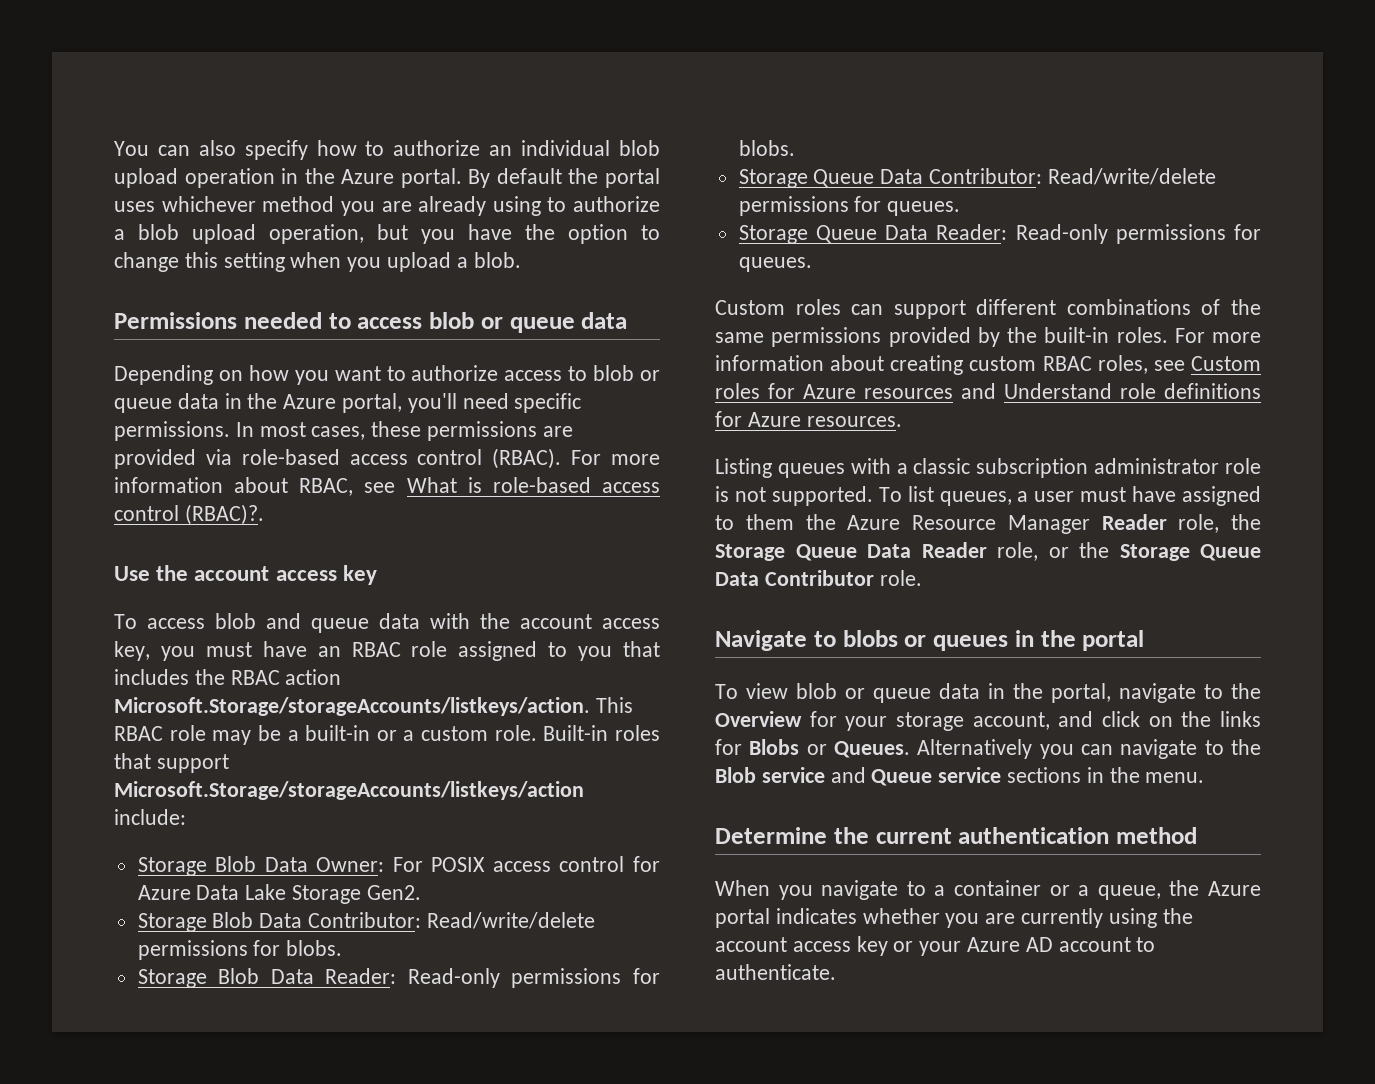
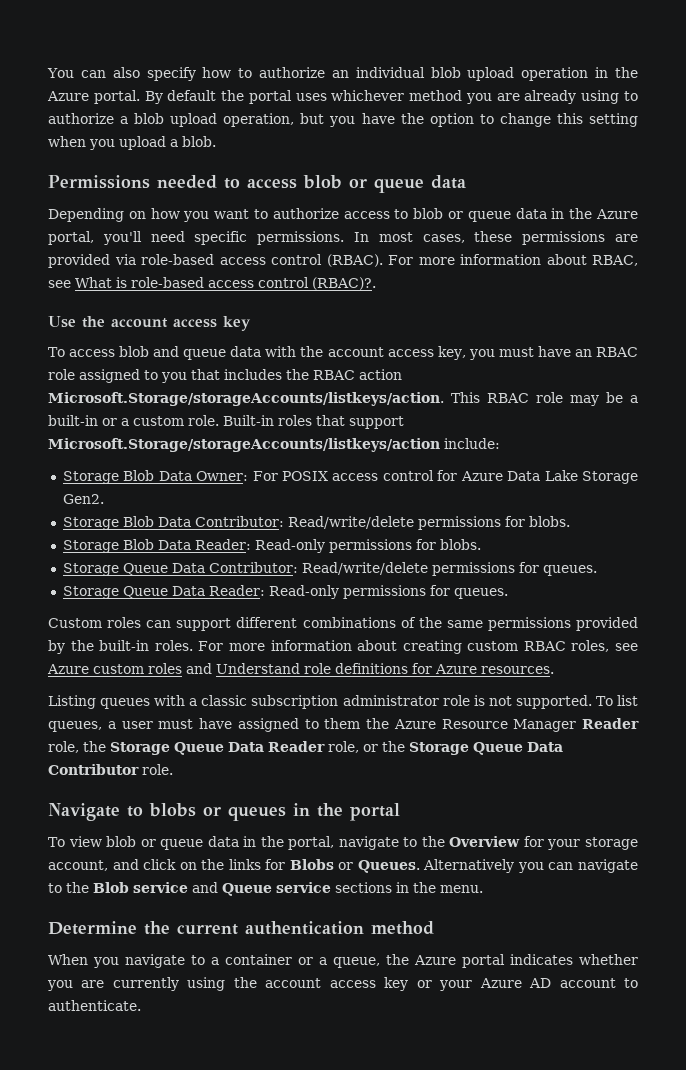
- For more information about creating custom RBAC roles, see Custom roles for Azure resources and Understand role definitions for Azure resources.
+ For more information about creating custom RBAC roles, see Azure custom roles and Understand role definitions for Azure resources.

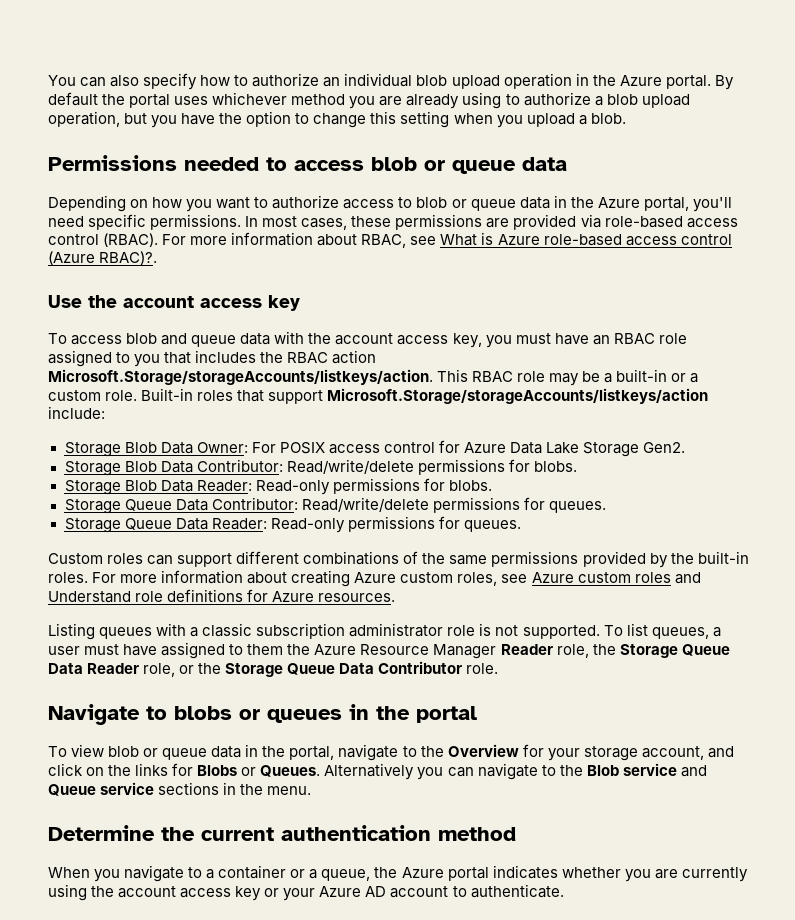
- For more information about RBAC, see What is role-based access control (RBAC)?.
+ For more information about RBAC, see What is Azure role-based access control (Azure RBAC)?.
- For more information about creating custom RBAC roles, see Azure custom roles and Understand role definitions for Azure resources.
+ For more information about creating Azure custom roles, see Azure custom roles and Understand role definitions for Azure resources.

